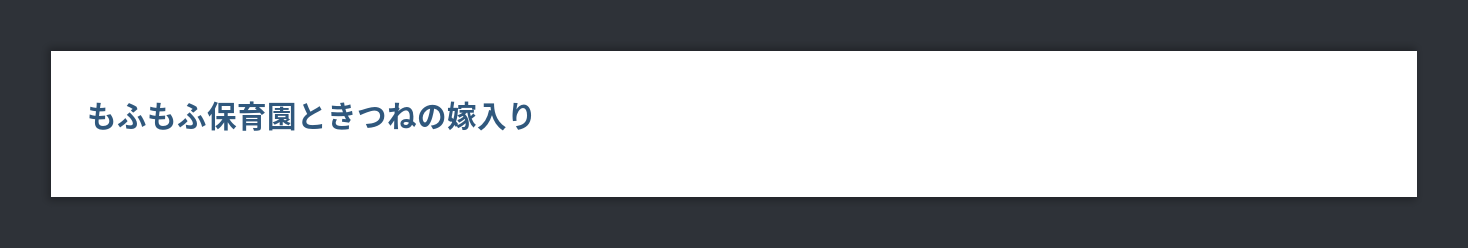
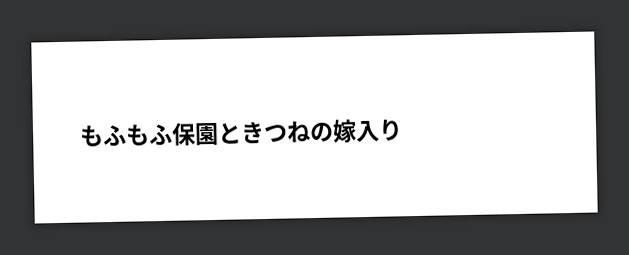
- もふもふ保育園ときつねの嫁入り
+ もふもふ保園ときつねの嫁入り

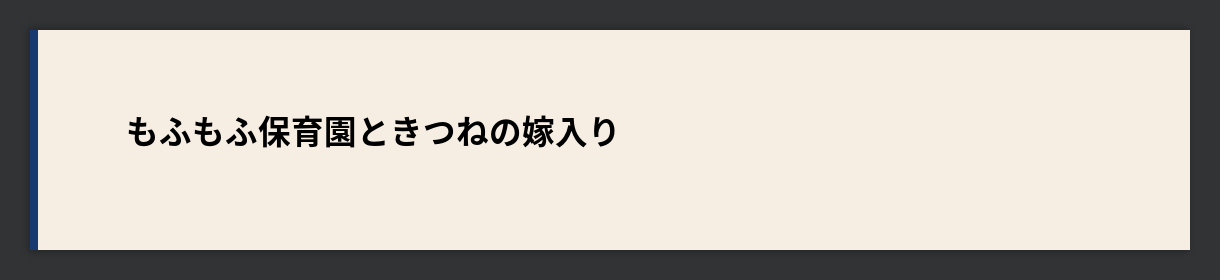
- もふもふ保園ときつねの嫁入り
+ もふもふ保育園ときつねの嫁入り

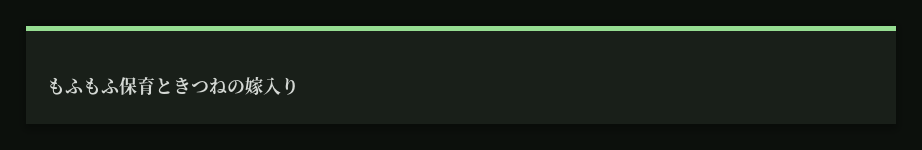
- もふもふ保育園ときつねの嫁入り
+ もふもふ保育ときつねの嫁入り

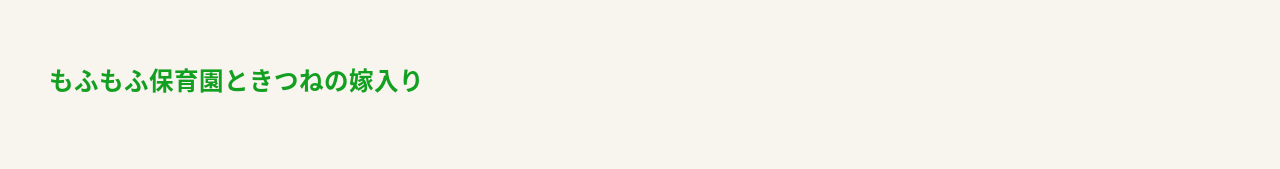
- もふもふ保育ときつねの嫁入り
+ もふもふ保育園ときつねの嫁入り

